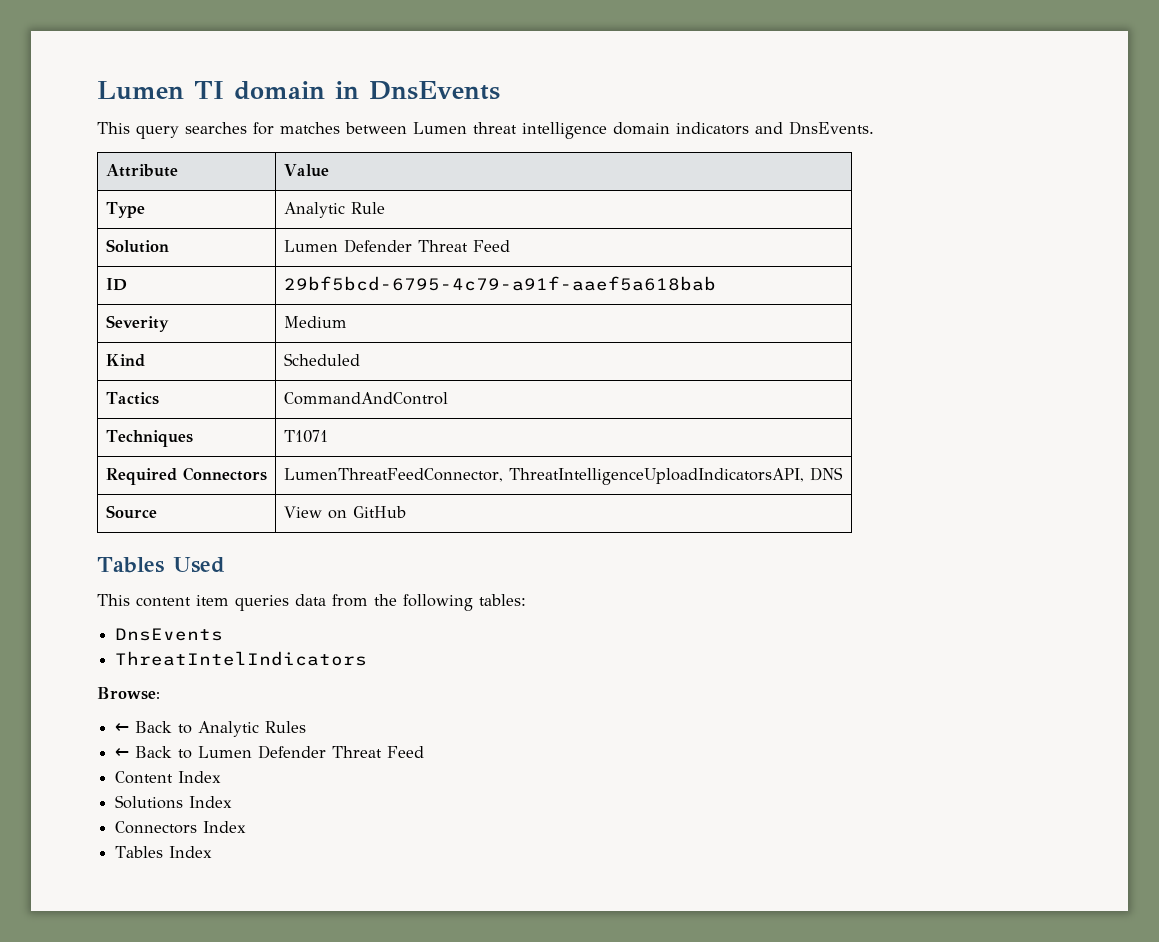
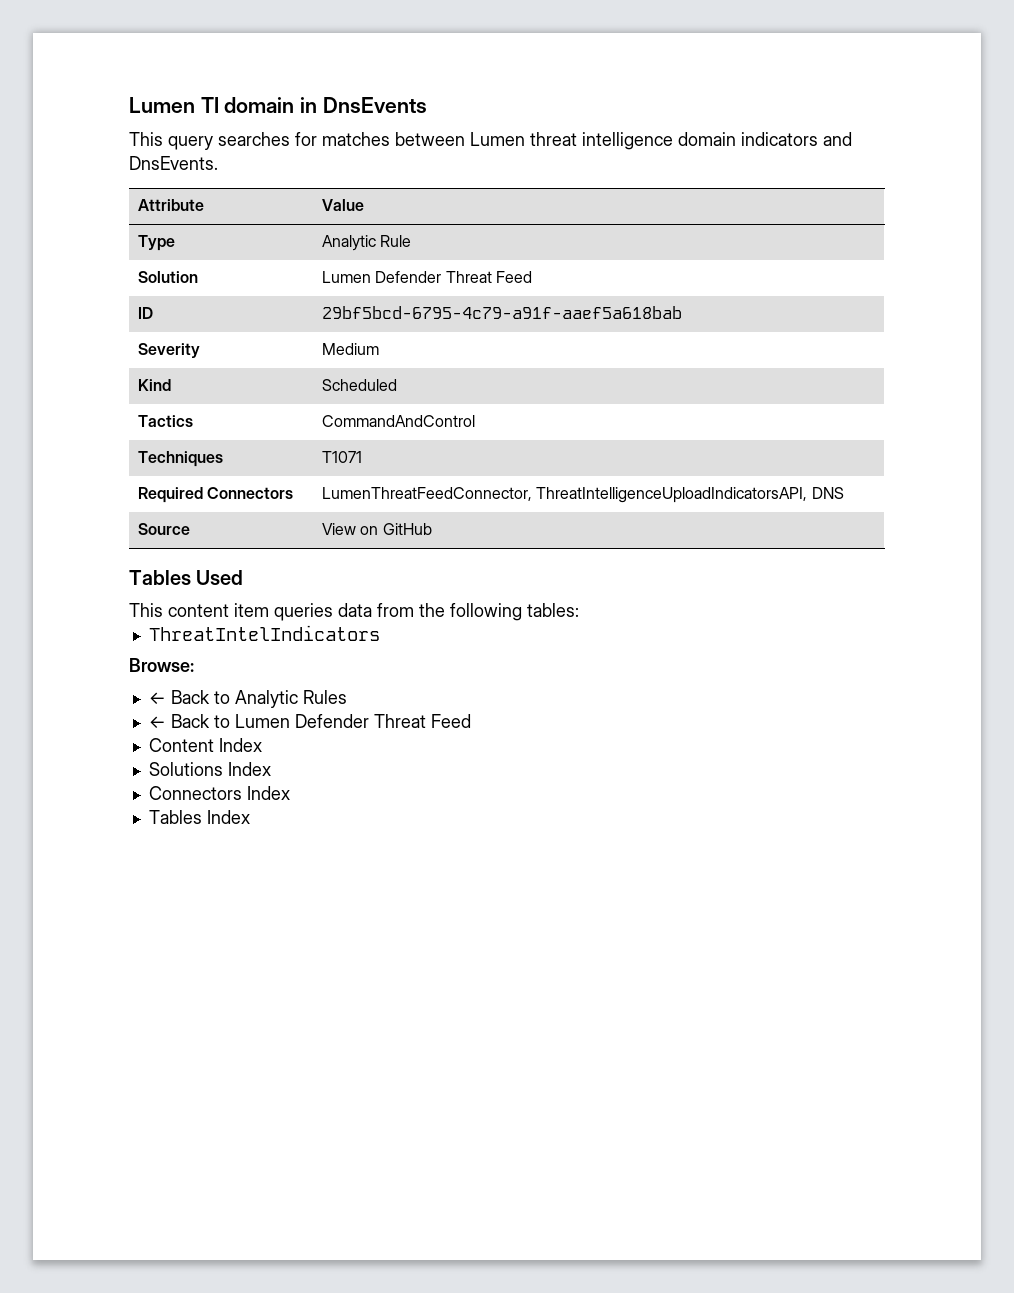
  This content item queries data from the following tables:
- DnsEvents

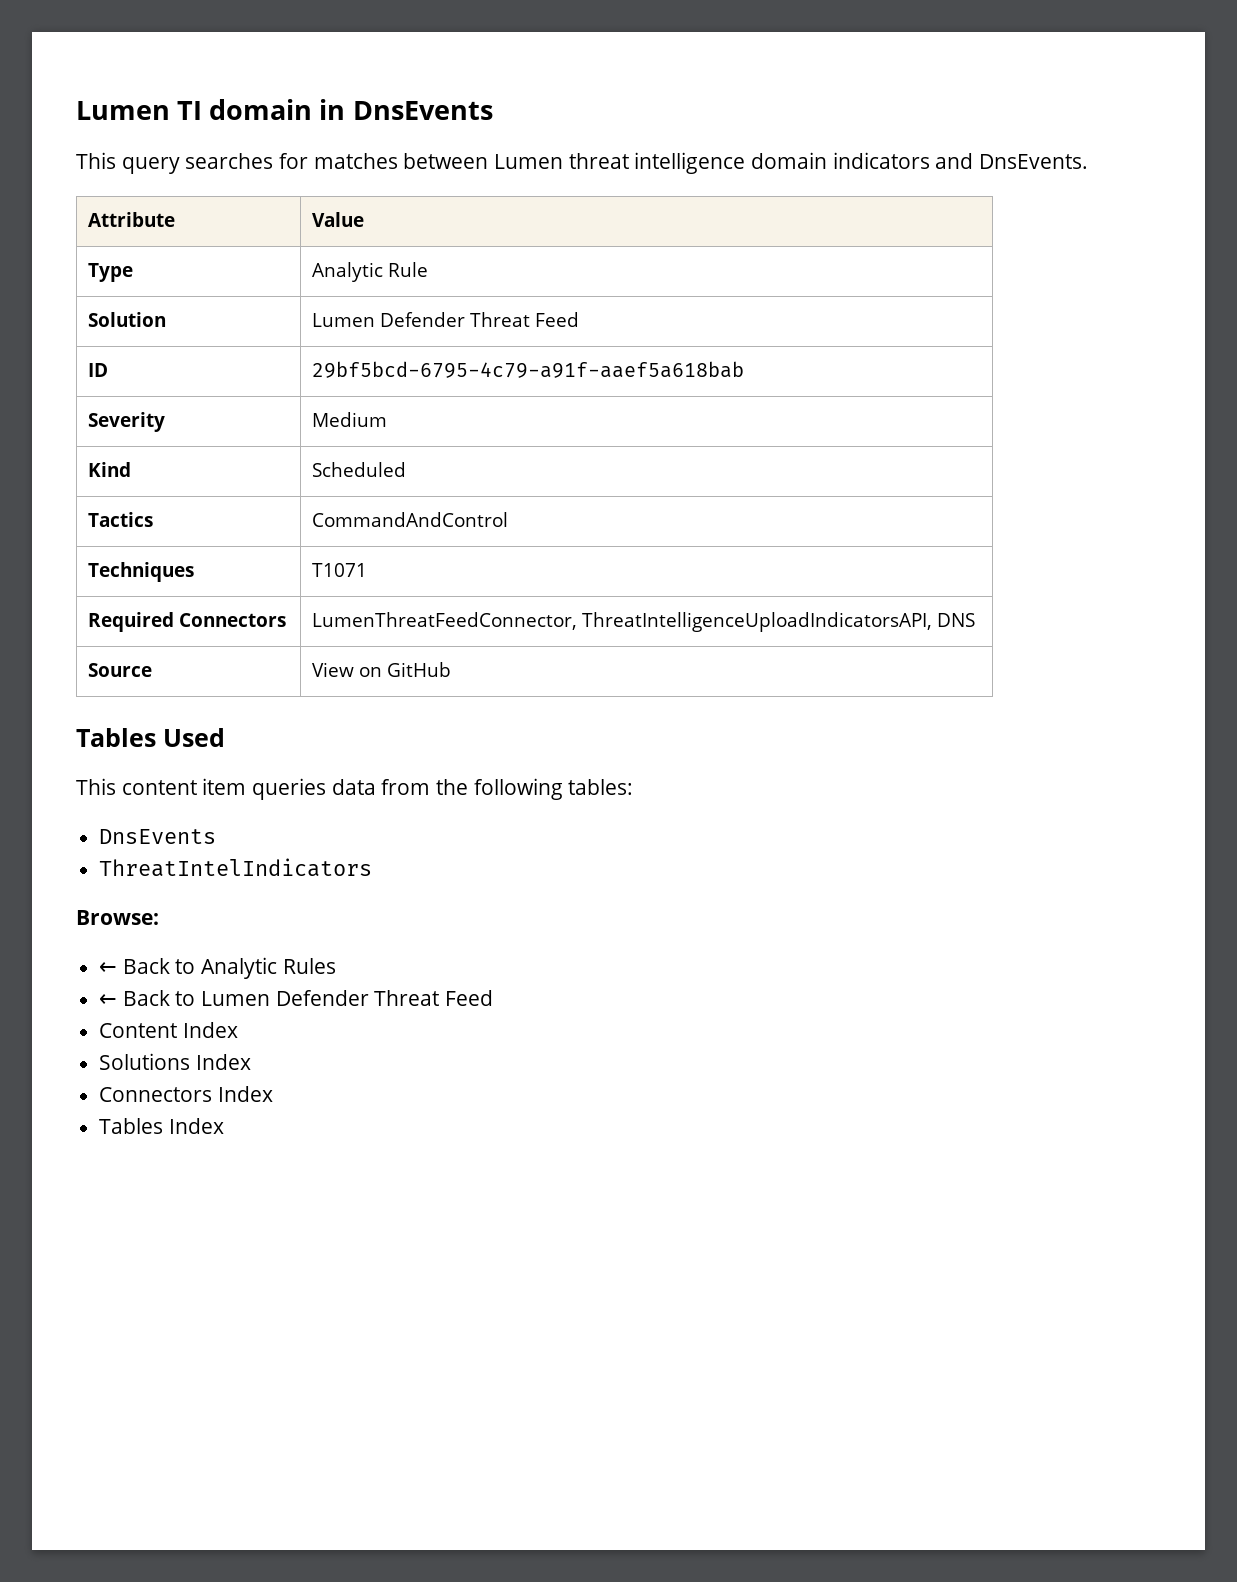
  This content item queries data from the following tables:
+ DnsEvents

